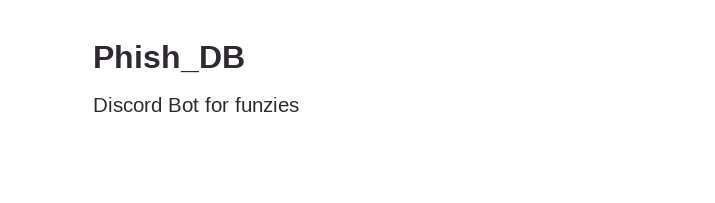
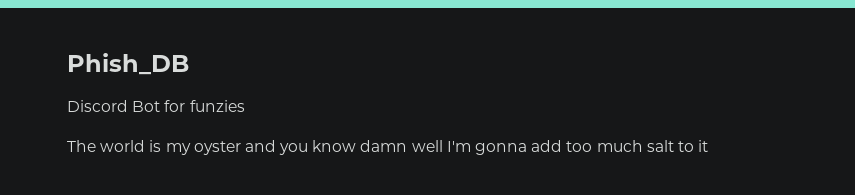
+ The world is my oyster and you know damn well I'm gonna add too much salt to it

